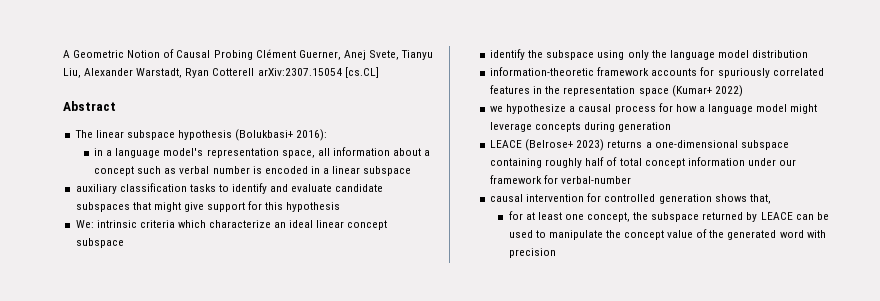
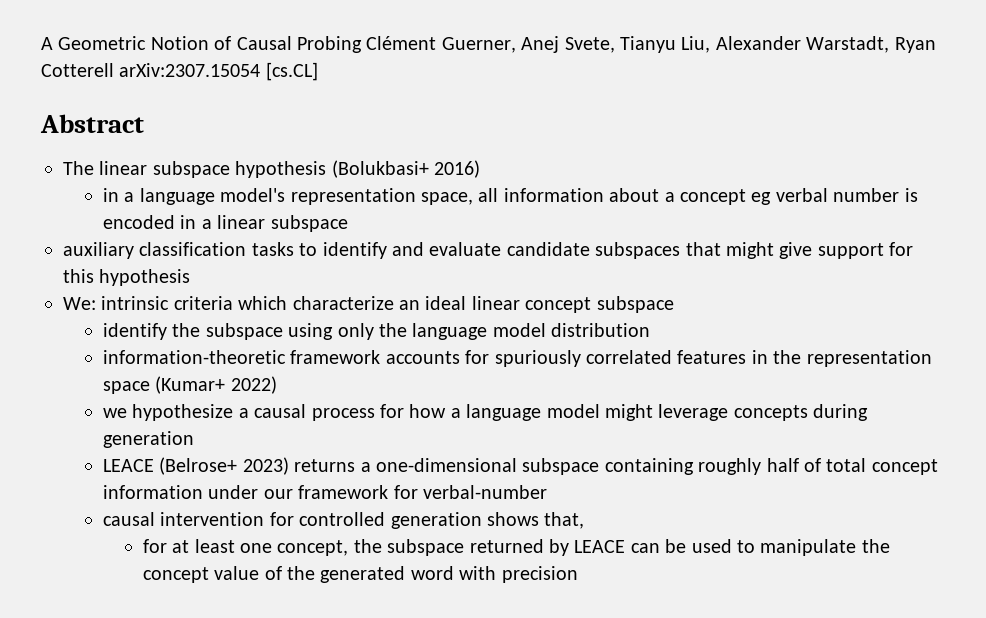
- The linear subspace hypothesis (Bolukbasi+ 2016):
+ The linear subspace hypothesis (Bolukbasi+ 2016)
- in a language model's representation space, all information about a concept such as verbal number is encoded in a linear subspace
+ in a language model's representation space, all information about a concept eg verbal number is encoded in a linear subspace

